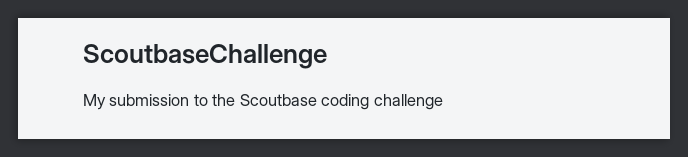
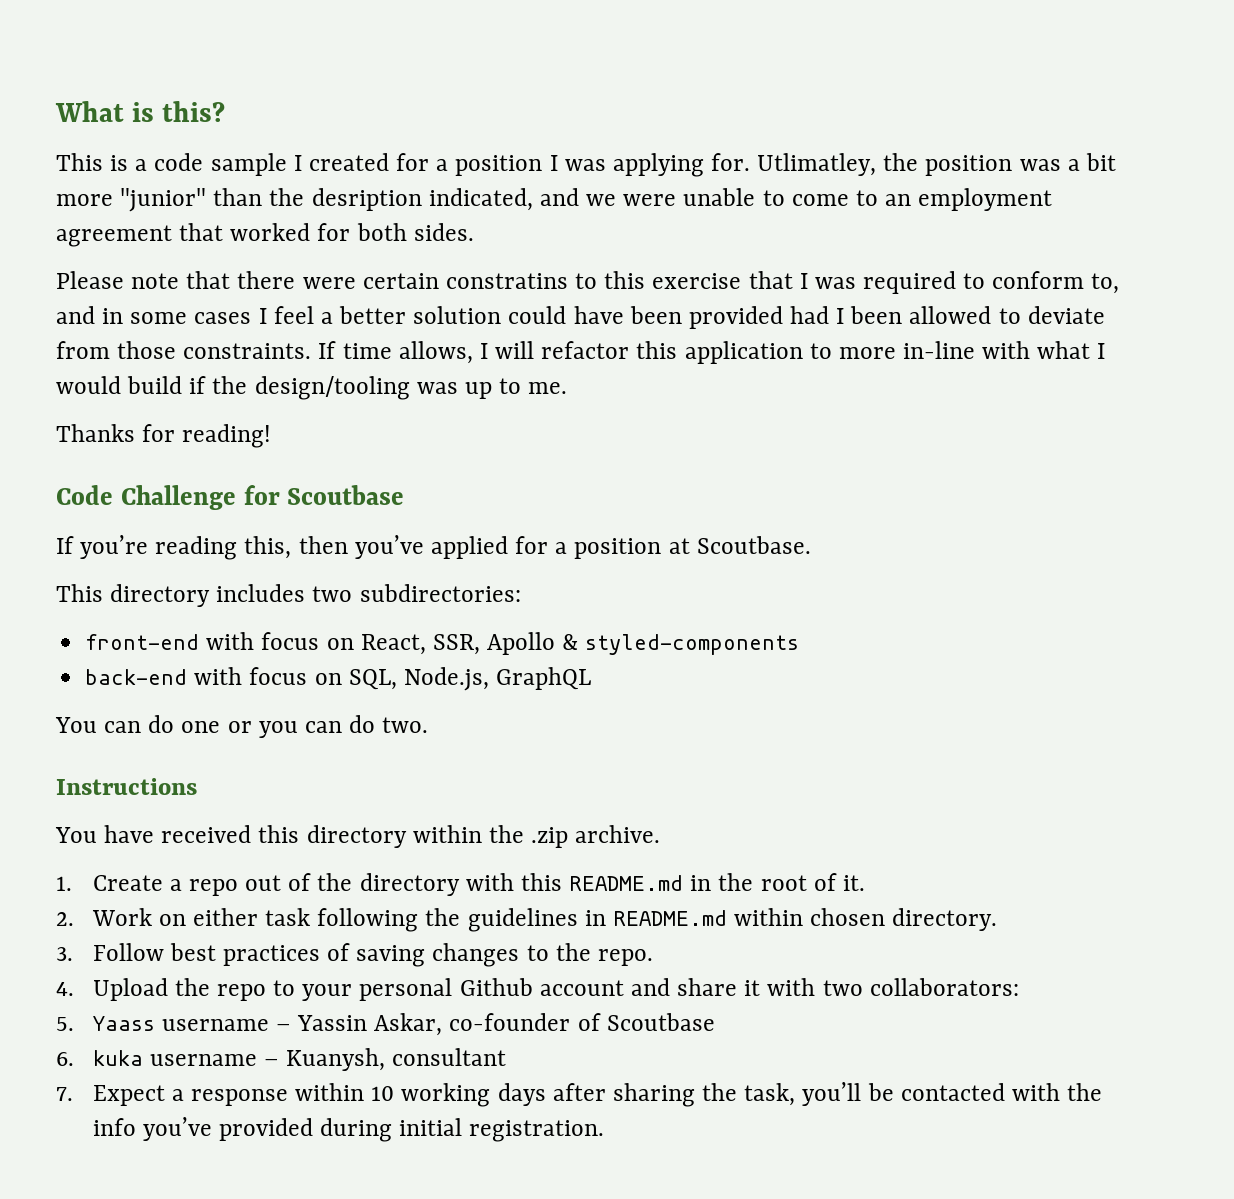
- ScoutbaseChallenge
- My submission to the Scoutbase coding challenge
+ What is this?
+ This is a code sample I created for a position I was applying for. Utlimatley, the position was a bit more "junior" than the desription indicated, and we were unable to come to an employment agreement that worked for both sides.
+ Please note that there were certain constratins to this exercise that I was required to conform to, and in some cases I feel a better solution could have been provided had I been allowed to deviate from those constraints. If time allows, I will refactor this application to more in-line with what I would build if the design/tooling was up to me.
+ Thanks for reading!
+ Code Challenge for Scoutbase
+ If you’re reading this, then you’ve applied for a position at Scoutbase.
+ This directory includes two subdirectories:
+ front-end with focus on React, SSR, Apollo & styled-components
+ back-end with focus on SQL, Node.js, GraphQL
+ You can do one or you can do two.
+ Instructions
+ You have received this directory within the .zip archive.
+ 1. Create a repo out of the directory with this README.md in the root of it.
+ 2. Work on either task following the guidelines in README.md within chosen directory.
+ 3. Follow best practices of saving changes to the repo.
+ 4. Upload the repo to your personal Github account and share it with two collaborators:
+ 5. Yaass username – Yassin Askar, co-founder of Scoutbase
+ 6. kuka username – Kuanysh, consultant
+ 7. Expect a response within 10 working days after sharing the task, you’ll be contacted with the info you’ve provided during initial registration.

